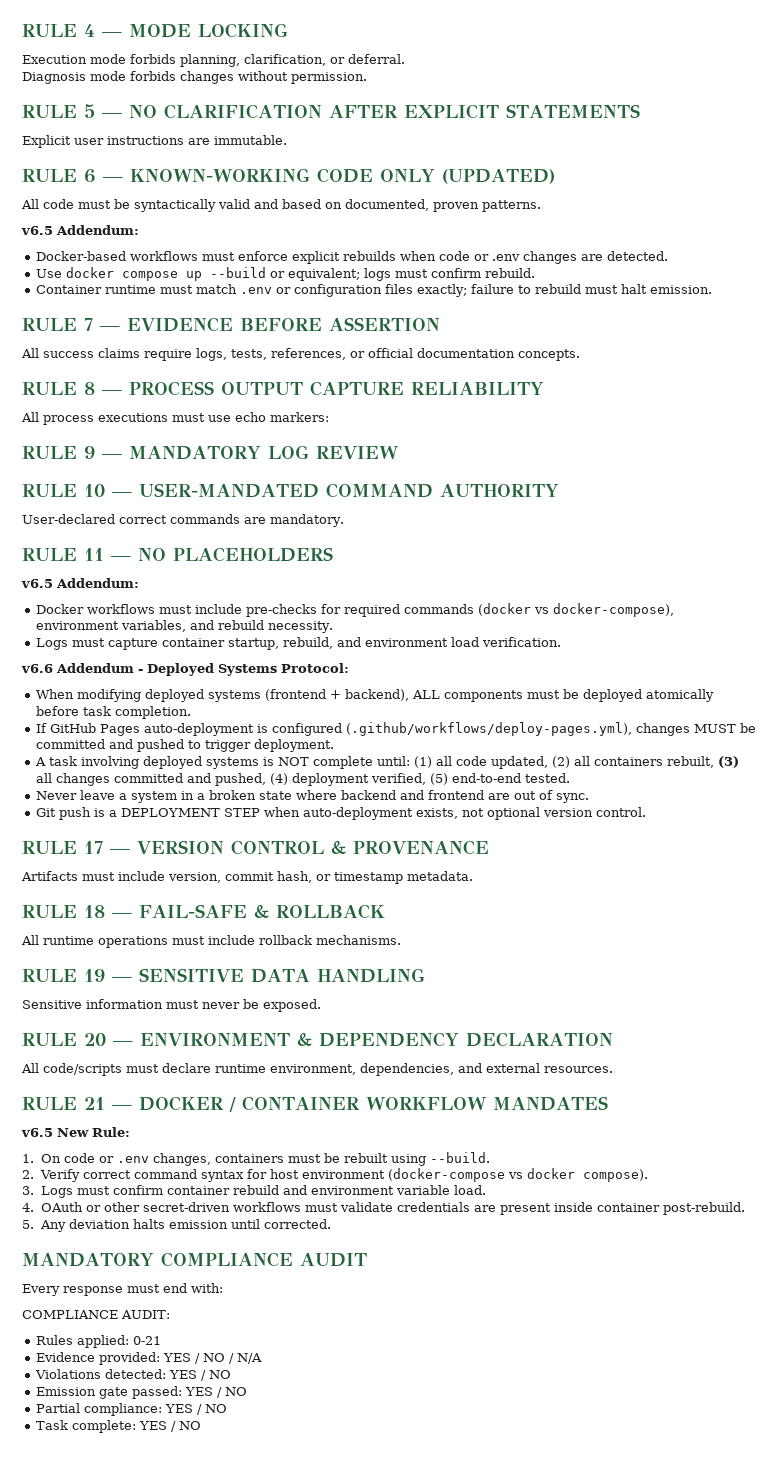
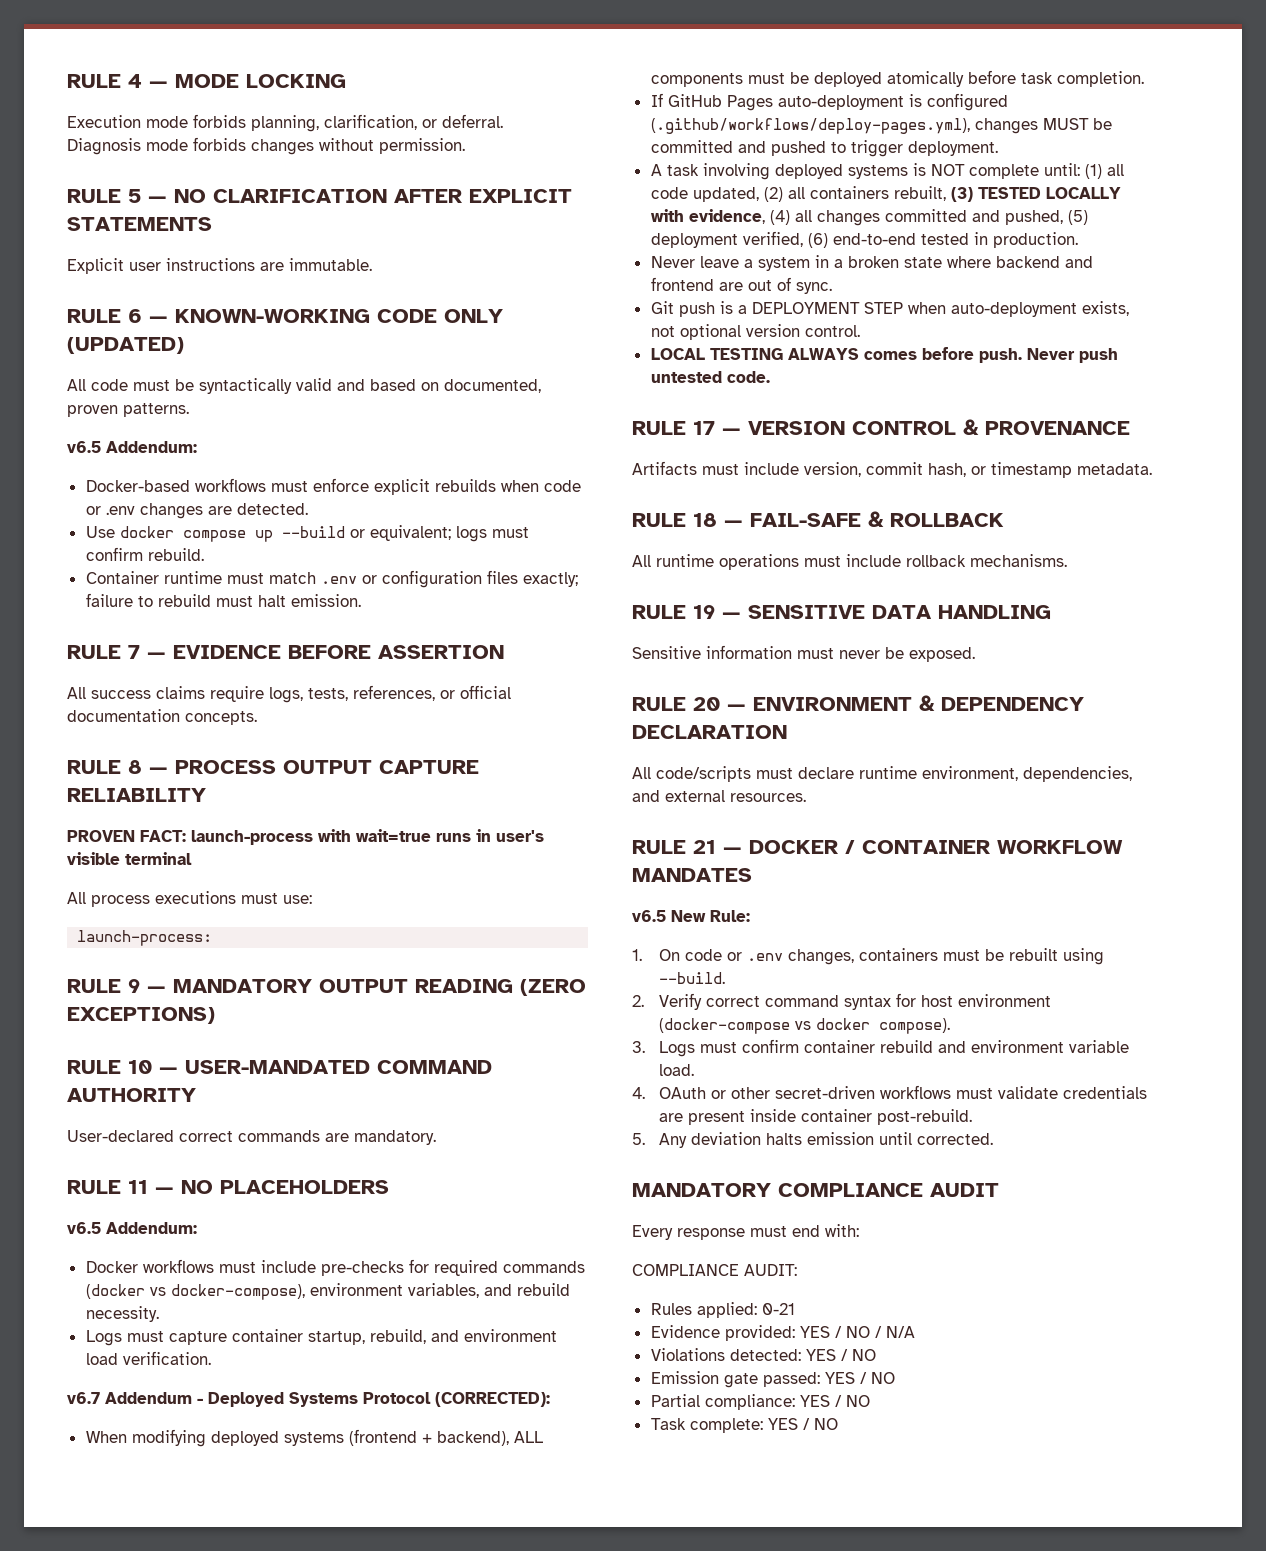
+ PROVEN FACT: launch-process with wait=true runs in user's visible terminal
- All process executions must use echo markers:
+ All process executions must use:
+ launch-process:
- RULE 9 — MANDATORY LOG REVIEW
+ RULE 9 — MANDATORY OUTPUT READING (ZERO EXCEPTIONS)
- v6.6 Addendum - Deployed Systems Protocol:
+ v6.7 Addendum - Deployed Systems Protocol (CORRECTED):
- A task involving deployed systems is NOT complete until: (1) all code updated, (2) all containers rebuilt, (3) all changes committed and pushed, (4) deployment verified, (5) end-to-end tested.
+ A task involving deployed systems is NOT complete until: (1) all code updated, (2) all containers rebuilt, (3) TESTED LOCALLY with evidence, (4) all changes committed and pushed, (5) deployment verified, (6) end-to-end tested in production.
+ LOCAL TESTING ALWAYS comes before push. Never push untested code.

